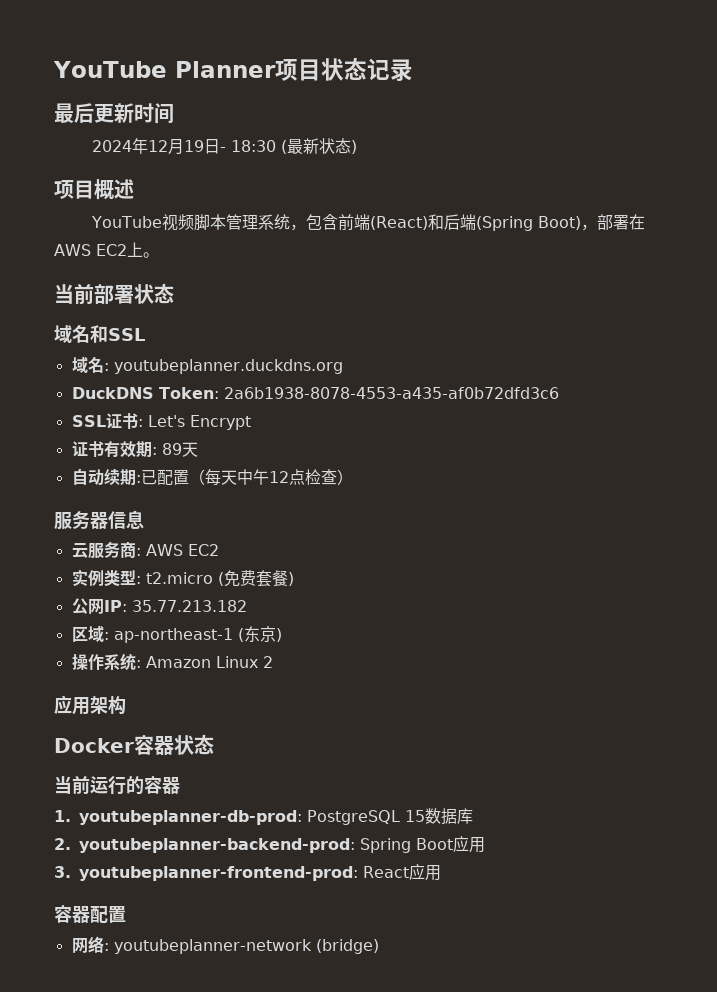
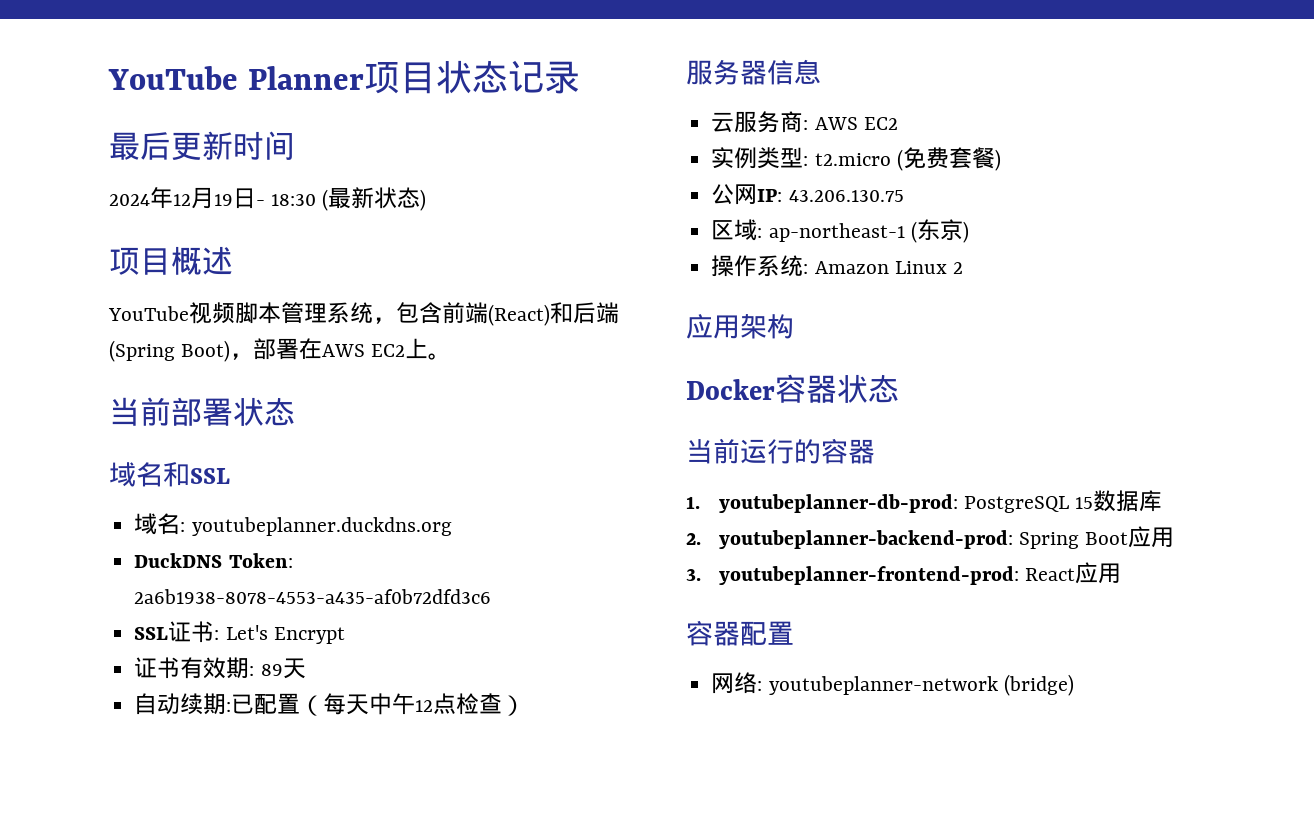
- 公网IP: 35.77.213.182
+ 公网IP: 43.206.130.75

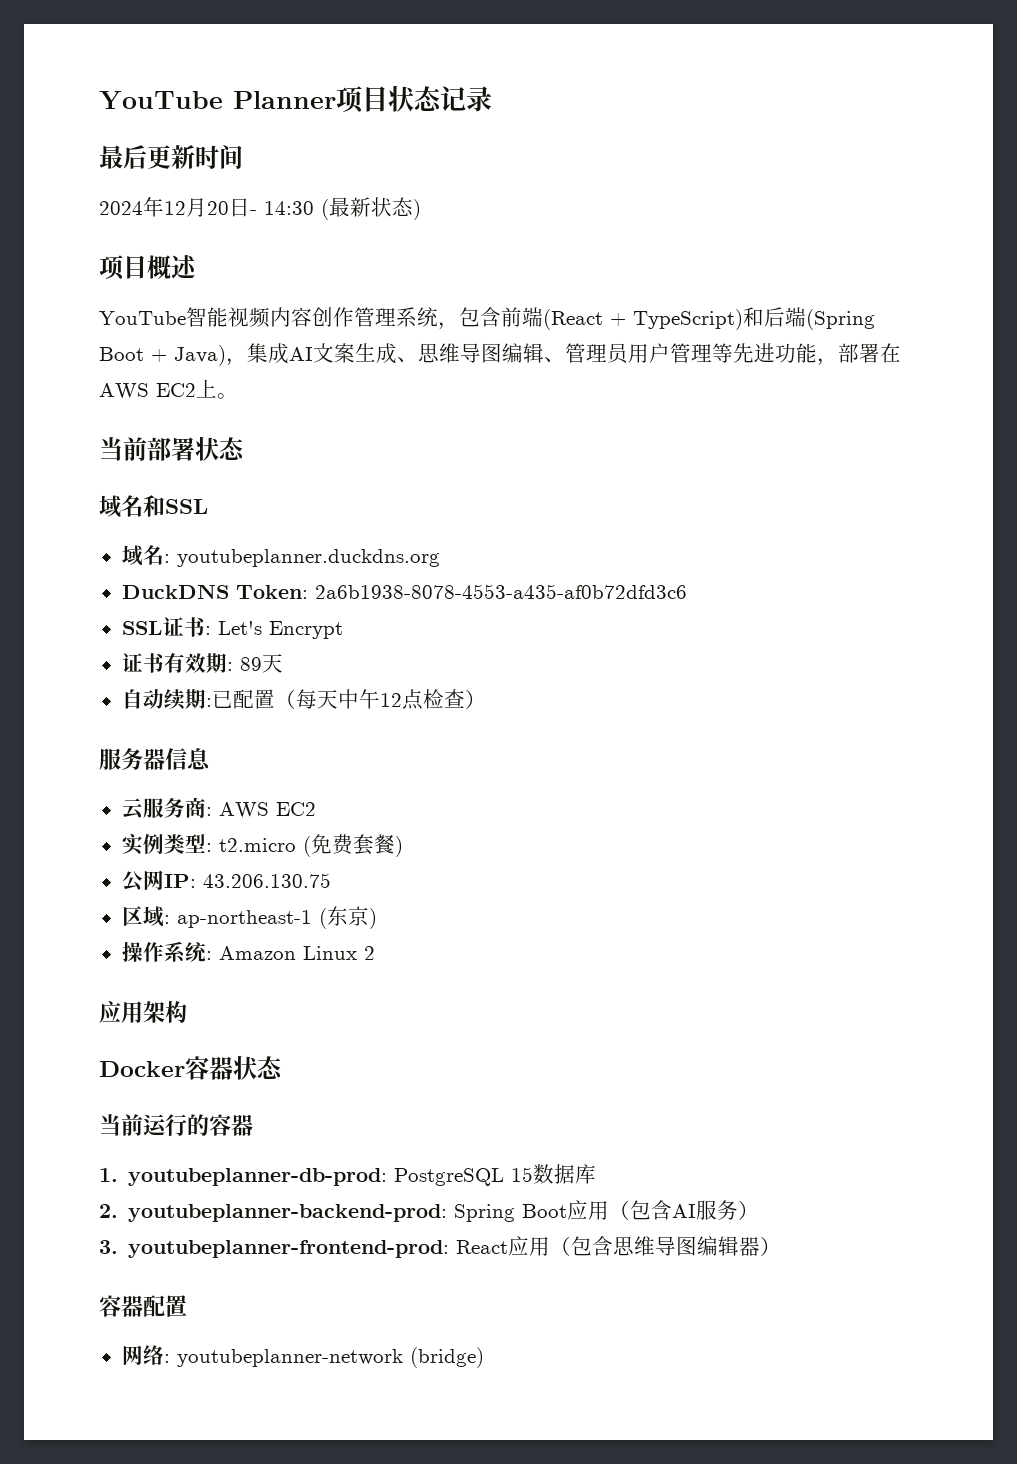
- 2024年12月19日- 18:30 (最新状态)
+ 2024年12月20日- 14:30 (最新状态)
- YouTube视频脚本管理系统，包含前端(React)和后端(Spring Boot)，部署在AWS EC2上。
+ YouTube智能视频内容创作管理系统，包含前端(React + TypeScript)和后端(Spring Boot + Java)，集成AI文案生成、思维导图编辑、管理员用户管理等先进功能，部署在AWS EC2上。
- 2. youtubeplanner-backend-prod: Spring Boot应用
+ 2. youtubeplanner-backend-prod: Spring Boot应用（包含AI服务）
- 3. youtubeplanner-frontend-prod: React应用
+ 3. youtubeplanner-frontend-prod: React应用（包含思维导图编辑器）

